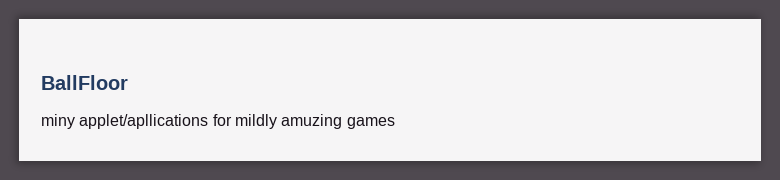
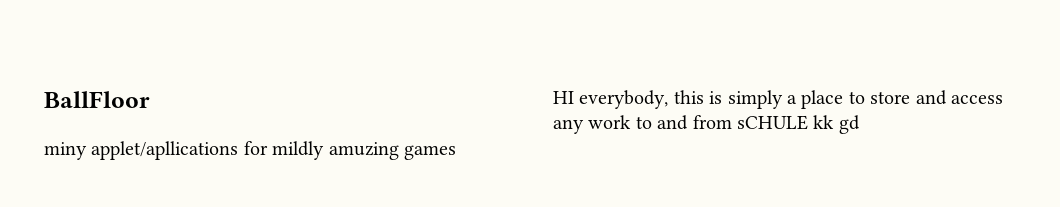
+ HI everybody, this is simply a place to store and access any work to and from sCHULE kk gd

